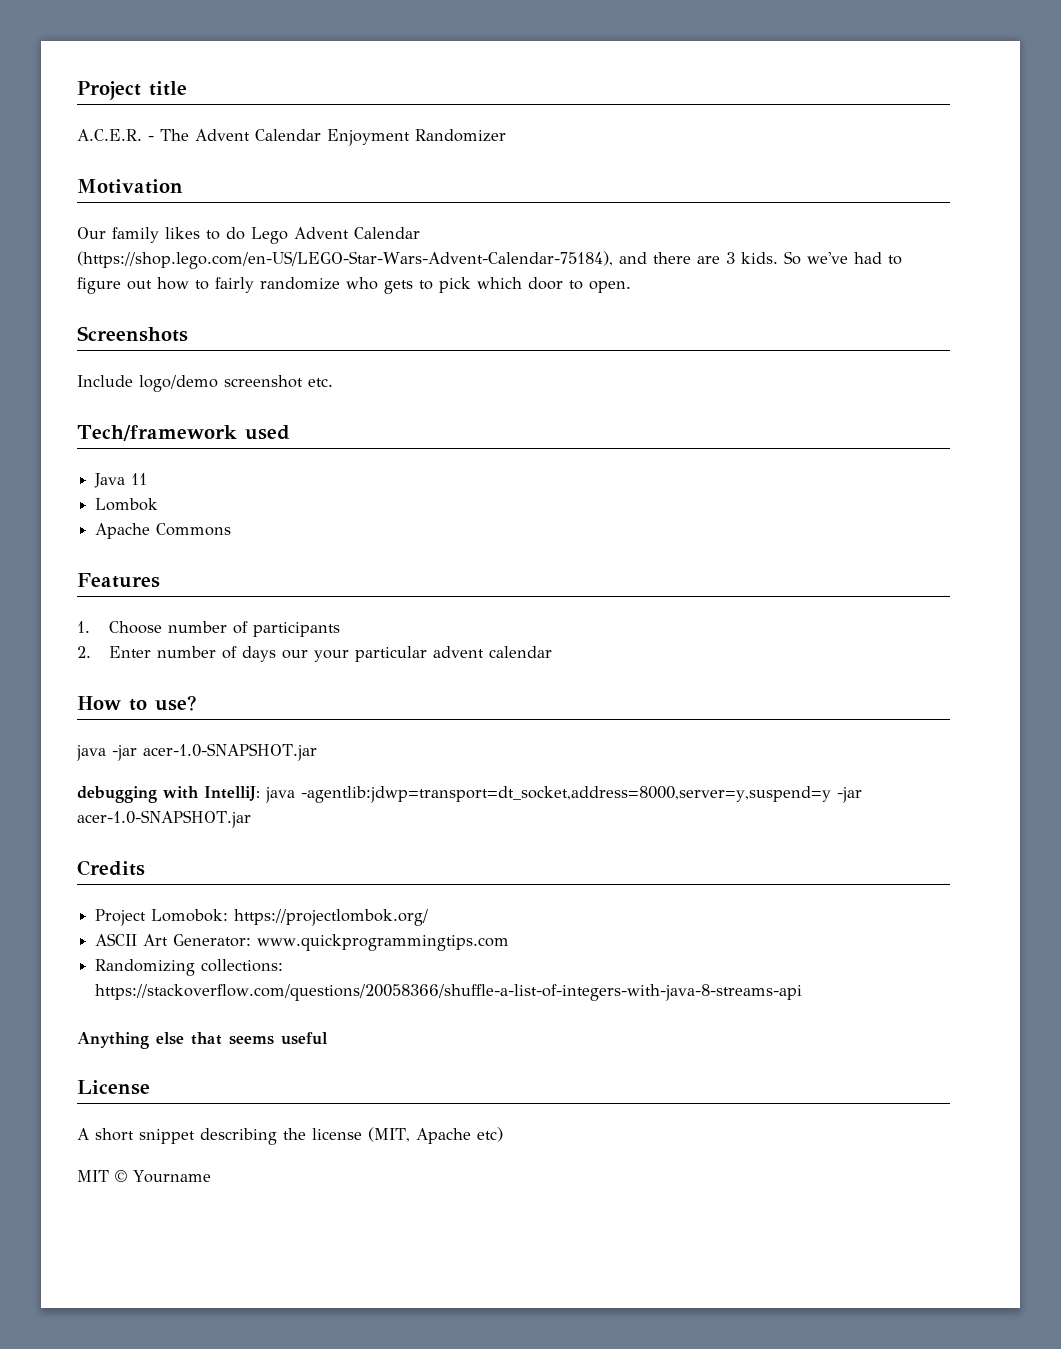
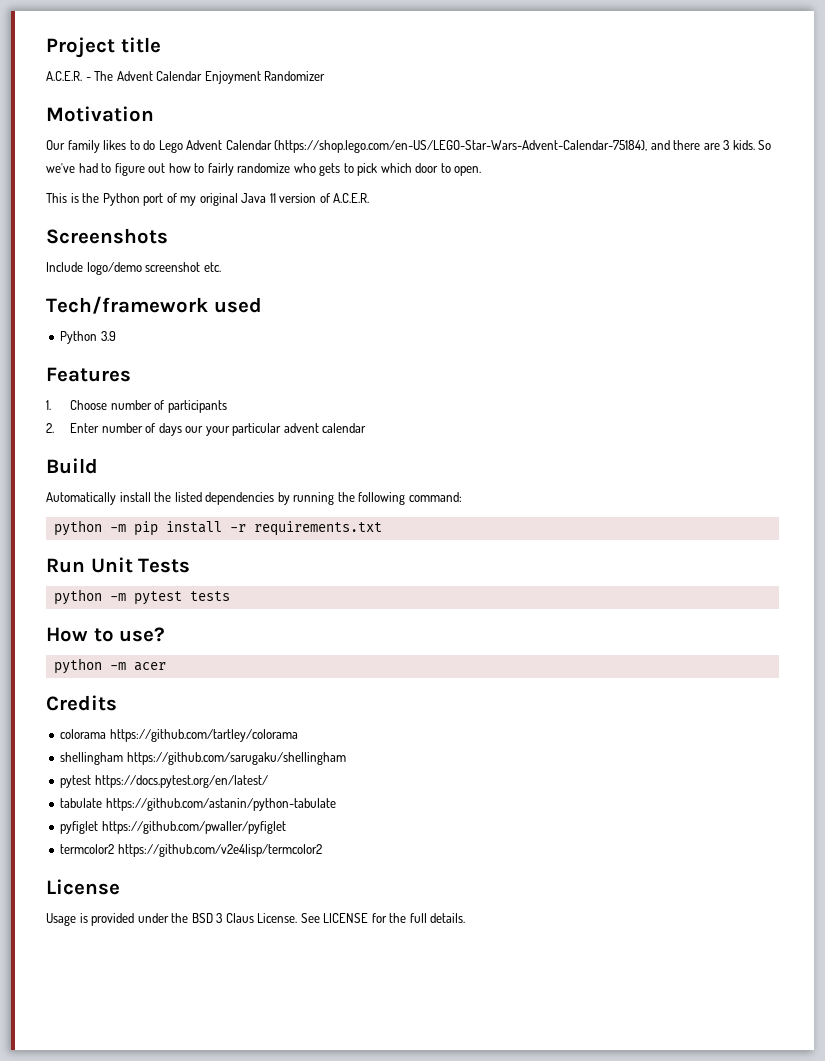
+ This is the Python port of my original Java 11 version of A.C.E.R.
- Java 11
- Lombok
- Apache Commons
+ Python 3.9
+ Build
+ Automatically install the listed dependencies by running the following command:
+ python -m pip install -r requirements.txt
+ Run Unit Tests
+ python -m pytest tests
  How to use?
- java -jar acer-1.0-SNAPSHOT.jar
- debugging with IntelliJ: java -agentlib:jdwp=transport=dt_socket,address=8000,server=y,suspend=y -jar acer-1.0-SNAPSHOT.jar
+ python -m acer
  Credits
- Project Lomobok: https://projectlombok.org/
- ASCII Art Generator: www.quickprogrammingtips.com
- Randomizing collections: https://stackoverflow.com/questions/20058366/shuffle-a-list-of-integers-with-java-8-streams-api
- Anything else that seems useful
+ colorama https://github.com/tartley/colorama
+ shellingham https://github.com/sarugaku/shellingham
+ pytest https://docs.pytest.org/en/latest/
+ tabulate https://github.com/astanin/python-tabulate
+ pyfiglet https://github.com/pwaller/pyfiglet
+ termcolor2 https://github.com/v2e4lisp/termcolor2
  License
- A short snippet describing the license (MIT, Apache etc)
- MIT © Yourname
+ Usage is provided under the BSD 3 Claus License. See LICENSE for the full details.

